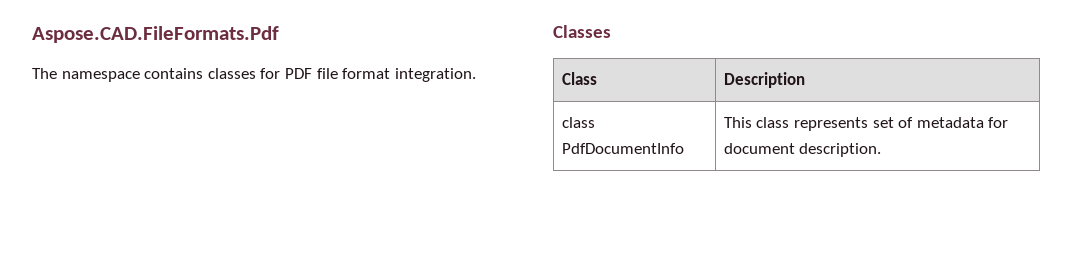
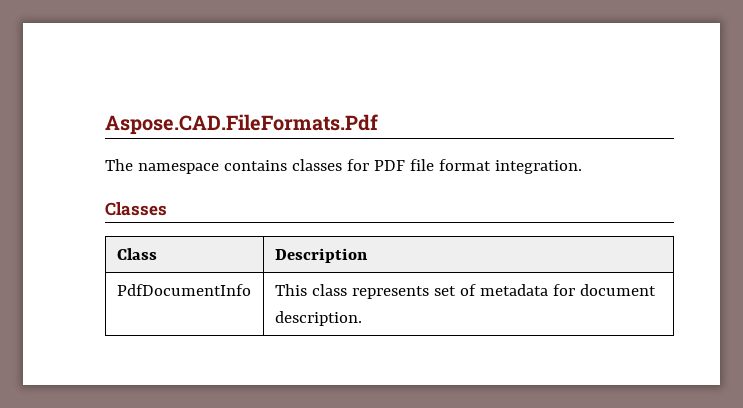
- class PdfDocumentInfo | This class represents set of metadata for document description.
+ PdfDocumentInfo | This class represents set of metadata for document description.

